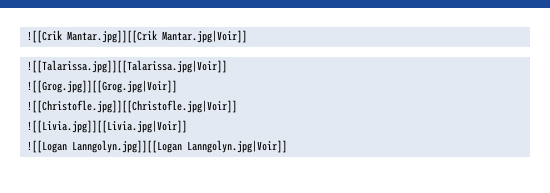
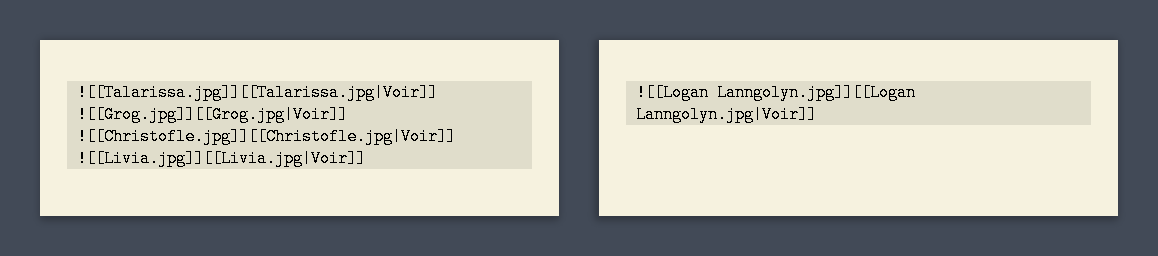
- ![[Crik Mantar.jpg]][[Crik Mantar.jpg|Voir]]

